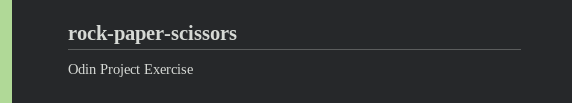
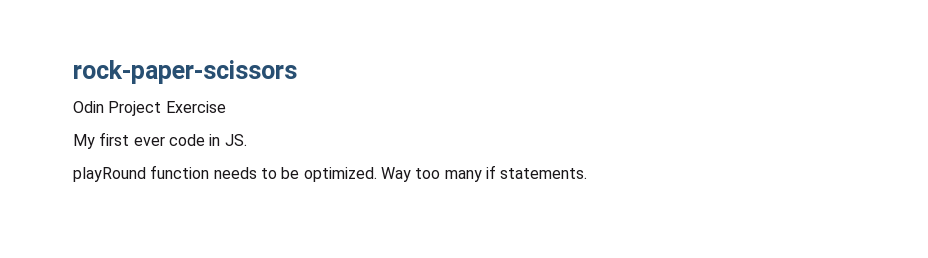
+ My first ever code in JS.
+ playRound function needs to be optimized. Way too many if statements.

